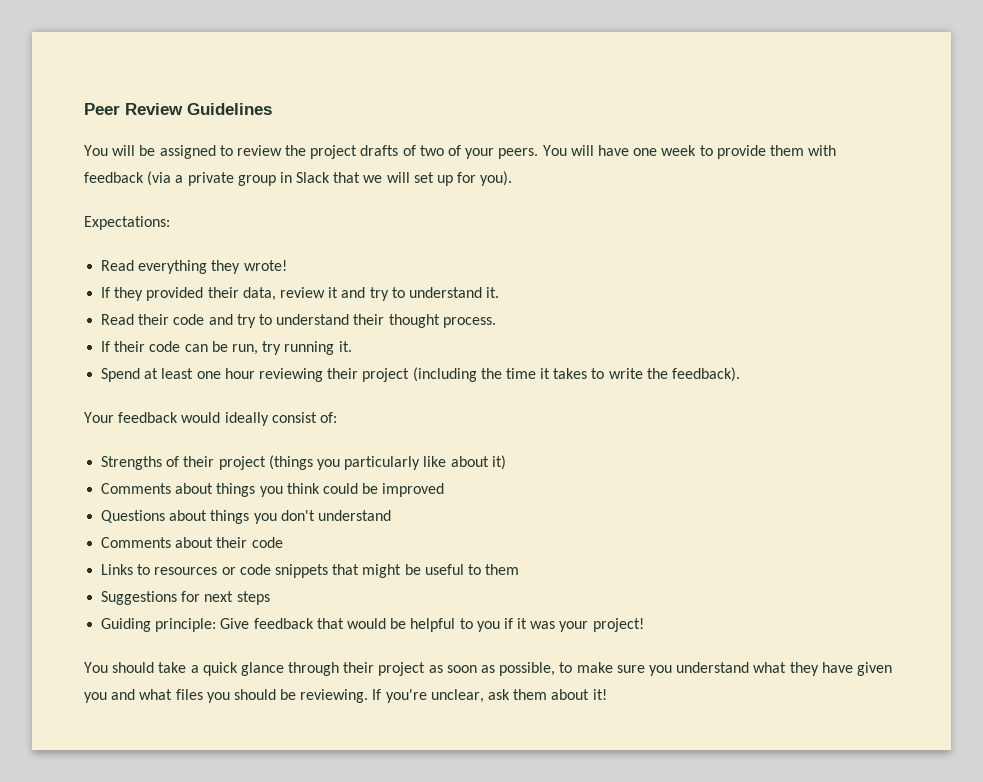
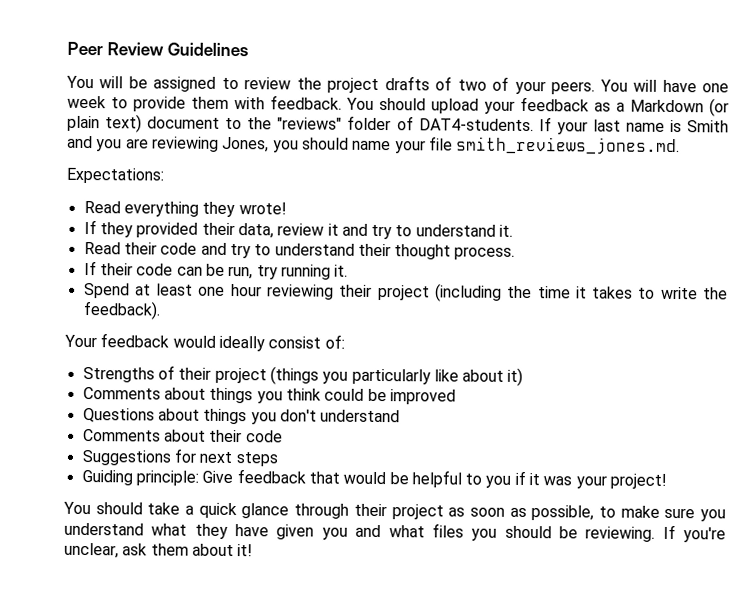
- You will have one week to provide them with feedback (via a private group in Slack that we will set up for you).
+ You will have one week to provide them with feedback. You should upload your feedback as a Markdown (or plain text) document to the "reviews" folder of DAT4-students. If your last name is Smith and you are reviewing Jones, you should name your file smith_reviews_jones.md.
- Links to resources or code snippets that might be useful to them

